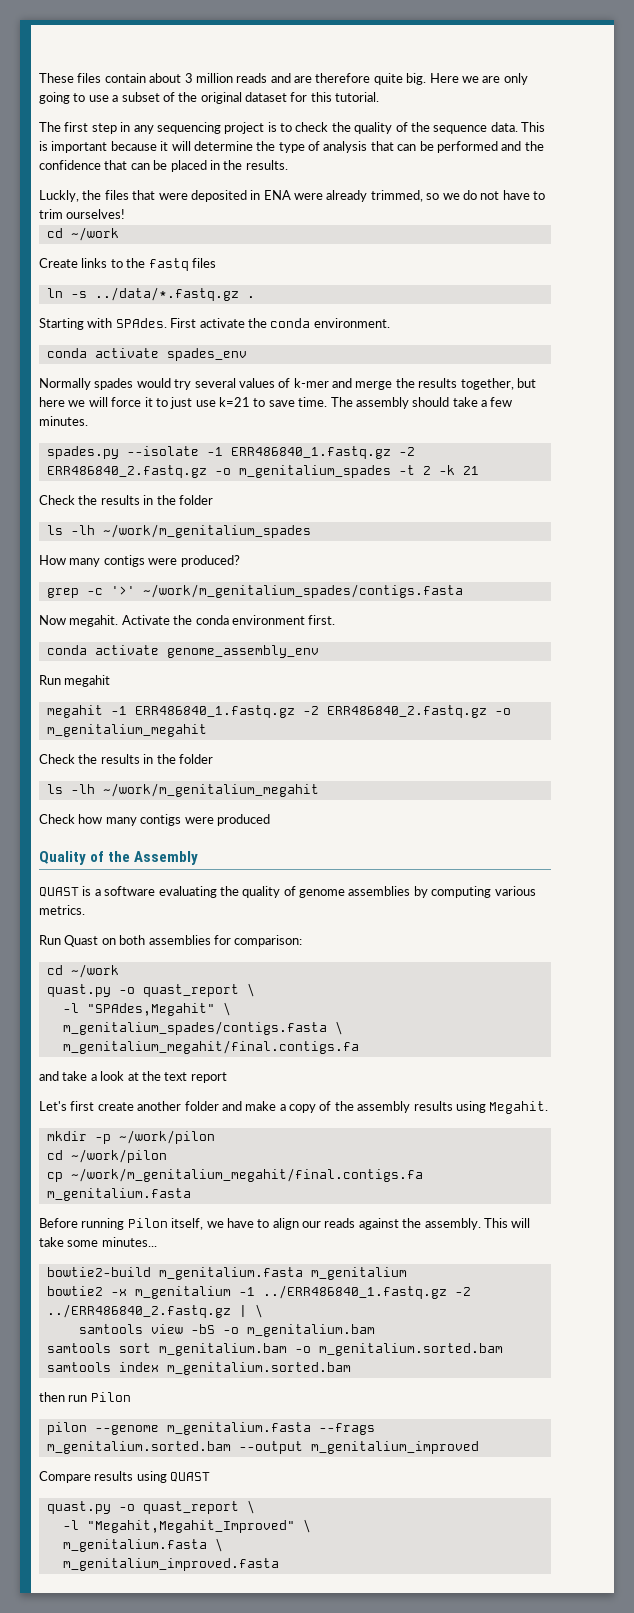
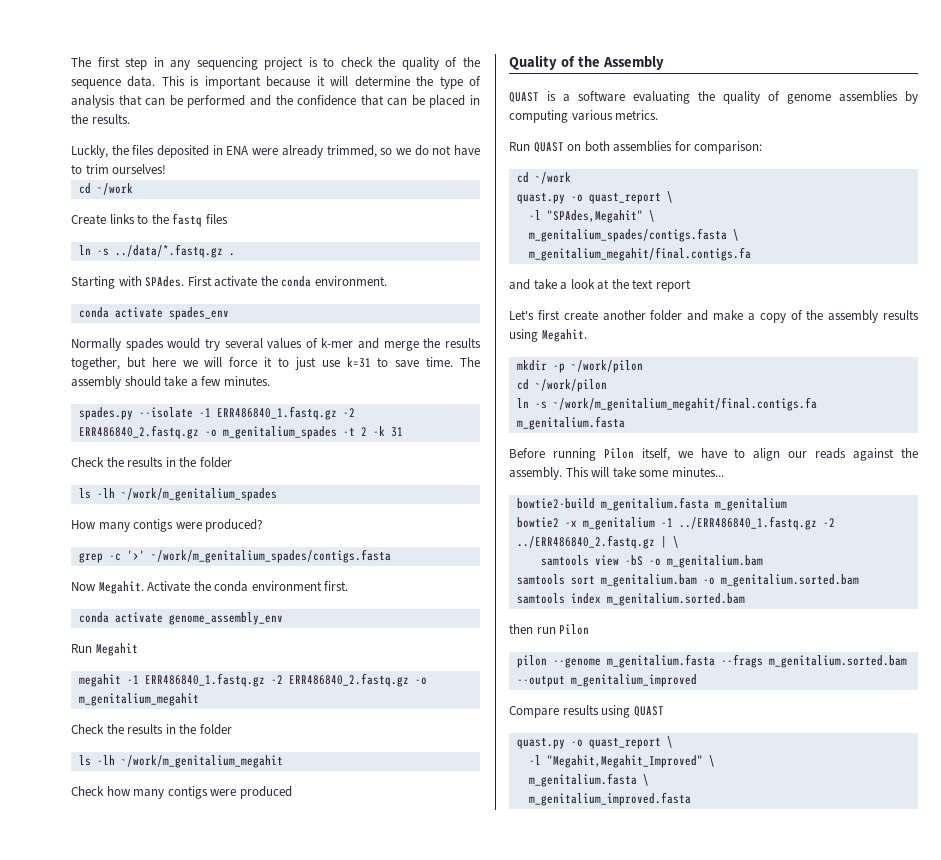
- These files contain about 3 million reads and are therefore quite big. Here we are only going to use a subset of the original dataset for this tutorial.
- Luckly, the files that were deposited in ENA were already trimmed, so we do not have to trim ourselves!
+ Luckly, the files deposited in ENA were already trimmed, so we do not have to trim ourselves!
- Normally spades would try several values of k-mer and merge the results together, but here we will force it to just use k=21 to save time.
+ Normally spades would try several values of k-mer and merge the results together, but here we will force it to just use k=31 to save time.
- spades.py --isolate -1 ERR486840_1.fastq.gz -2 ERR486840_2.fastq.gz -o m_genitalium_spades -t 2 -k 21
+ spades.py --isolate -1 ERR486840_1.fastq.gz -2 ERR486840_2.fastq.gz -o m_genitalium_spades -t 2 -k 31
- Now megahit.
+ Now Megahit.
- Run megahit
+ Run Megahit
- Run Quast on both assemblies for comparison:
+ Run QUAST on both assemblies for comparison:
- cp ~/work/m_genitalium_megahit/final.contigs.fa m_genitalium.fasta
+ ln -s ~/work/m_genitalium_megahit/final.contigs.fa m_genitalium.fasta

